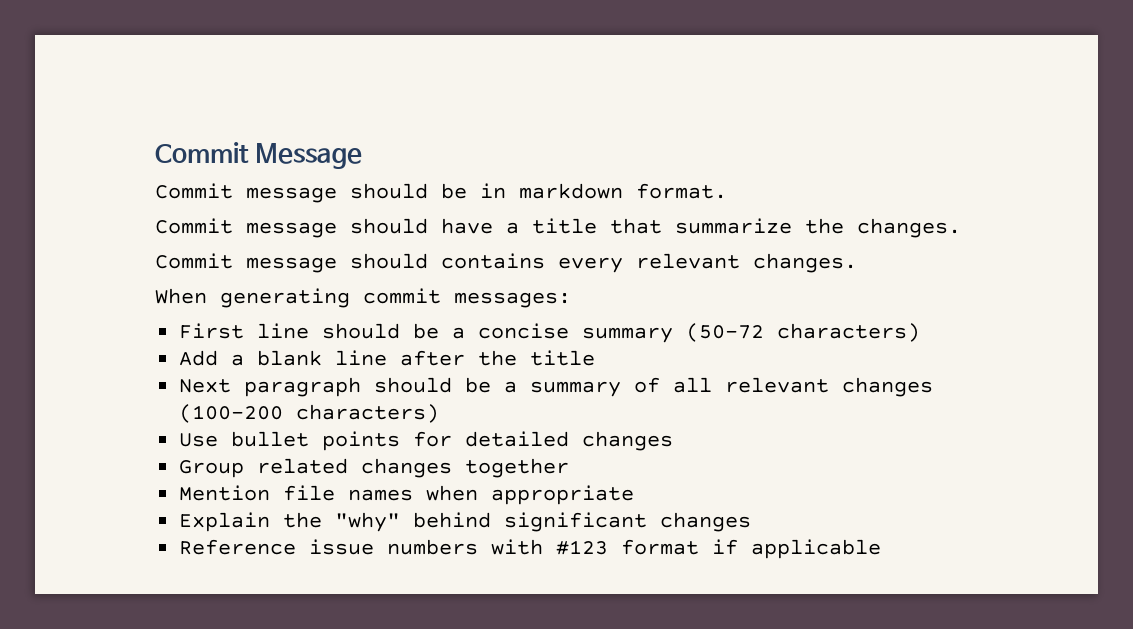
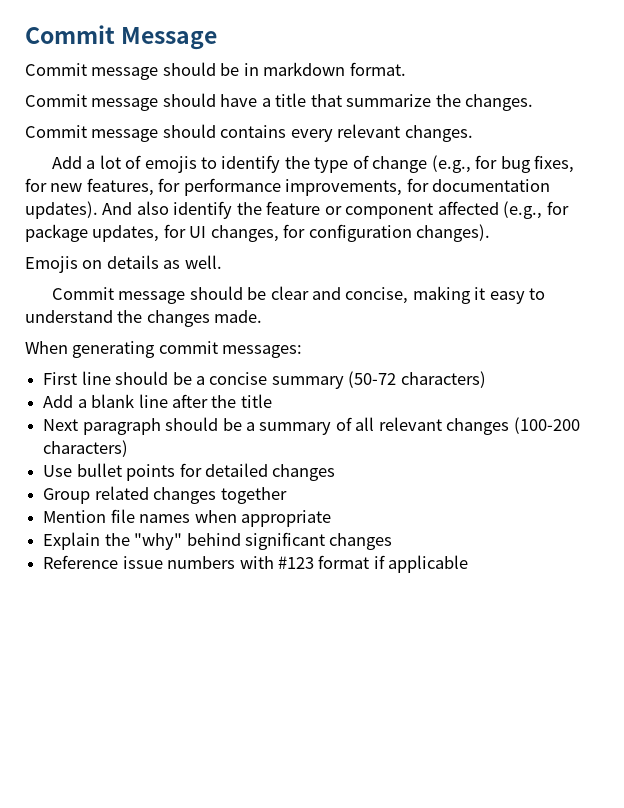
+ Add a lot of emojis to identify the type of change (e.g., for bug fixes, for new features, for performance improvements, for documentation updates). And also identify the feature or component affected (e.g., for package updates, for UI changes, for configuration changes).
+ Emojis on details as well.
+ Commit message should be clear and concise, making it easy to understand the changes made.

